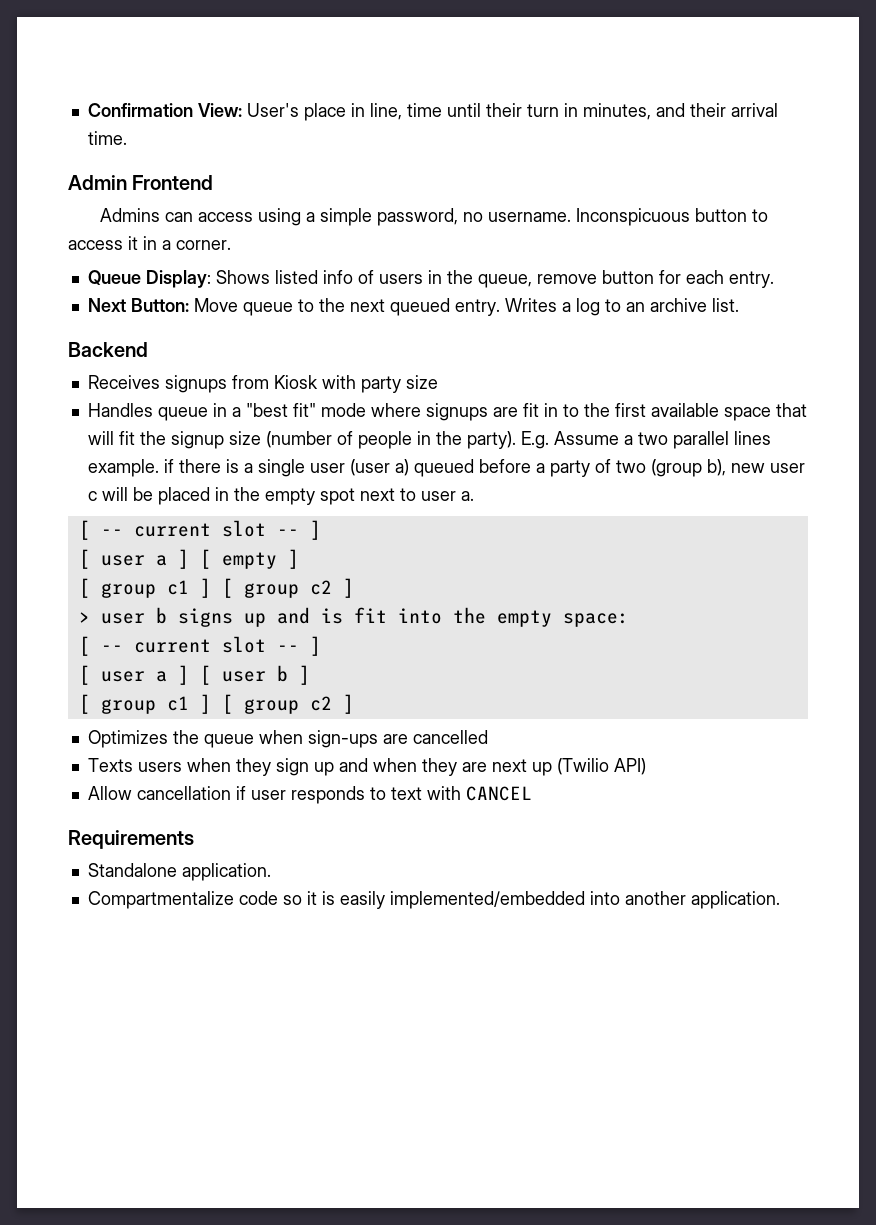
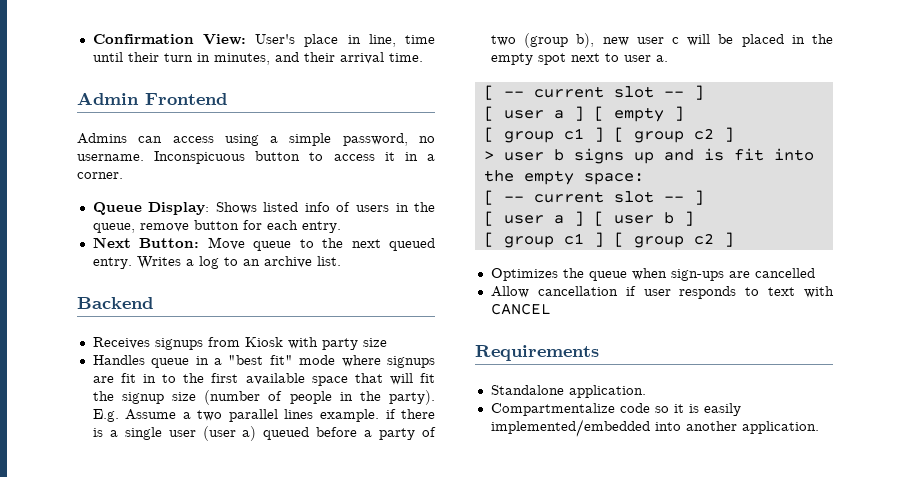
- Texts users when they sign up and when they are next up (Twilio API)

